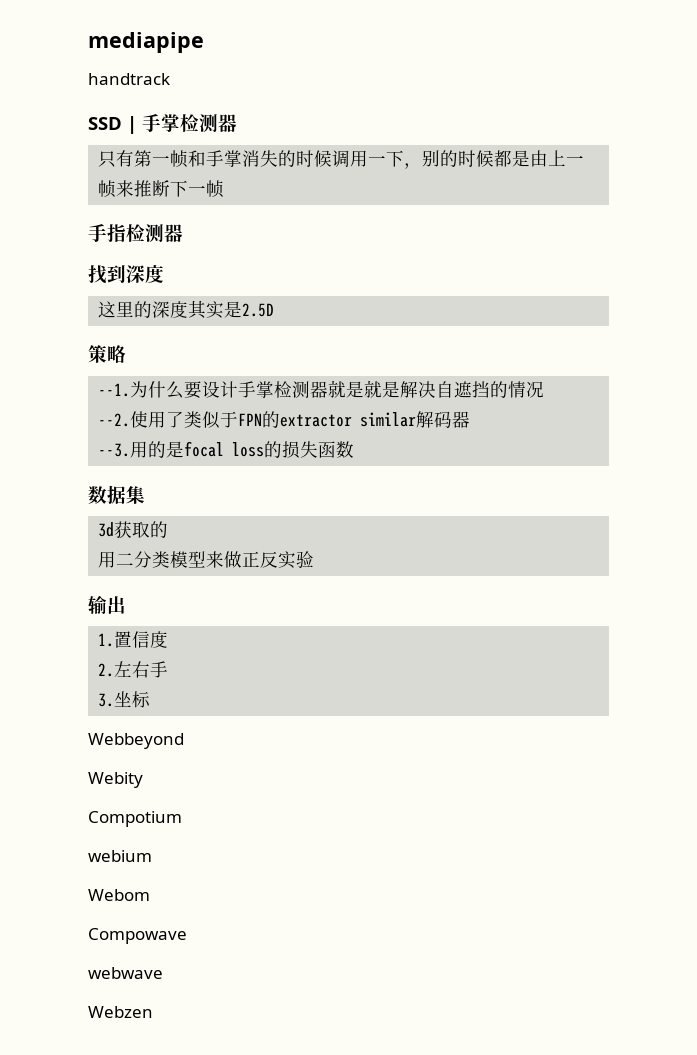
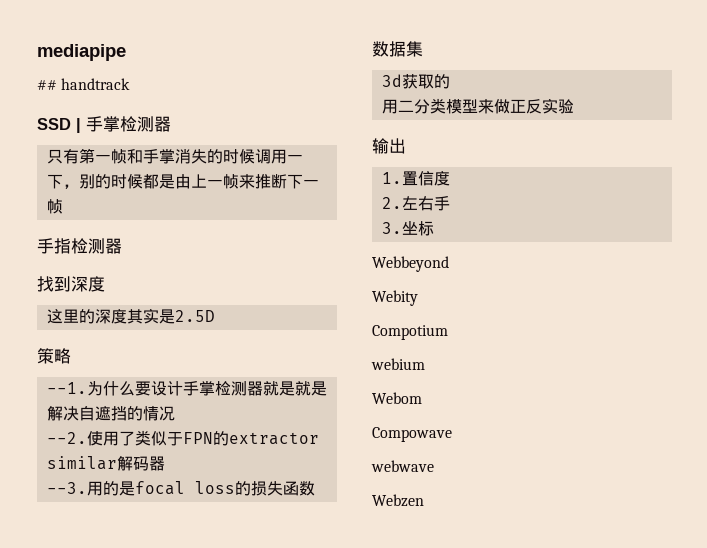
- handtrack
+ ## handtrack

